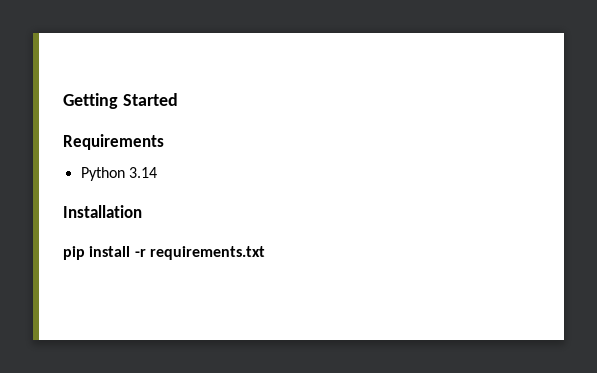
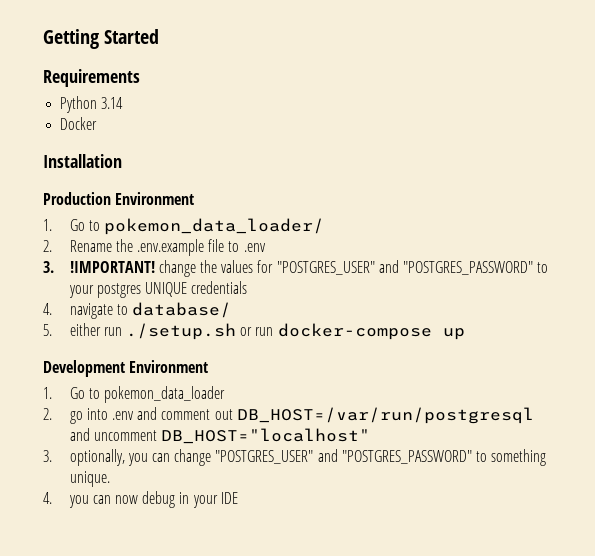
+ Docker
- pip install -r requirements.txt
+ Production Environment
+ 1. Go to pokemon_data_loader/
+ 2. Rename the .env.example file to .env
+ 3. !IMPORTANT! change the values for "POSTGRES_USER" and "POSTGRES_PASSWORD" to your postgres UNIQUE credentials
+ 4. navigate to database/
+ 5. either run ./setup.sh or run docker-compose up
+ Development Environment
+ 1. Go to pokemon_data_loader
+ 2. go into .env and comment out DB_HOST=/var/run/postgresql and uncomment DB_HOST="localhost"
+ 3. optionally, you can change "POSTGRES_USER" and "POSTGRES_PASSWORD" to something unique.
+ 4. you can now debug in your IDE

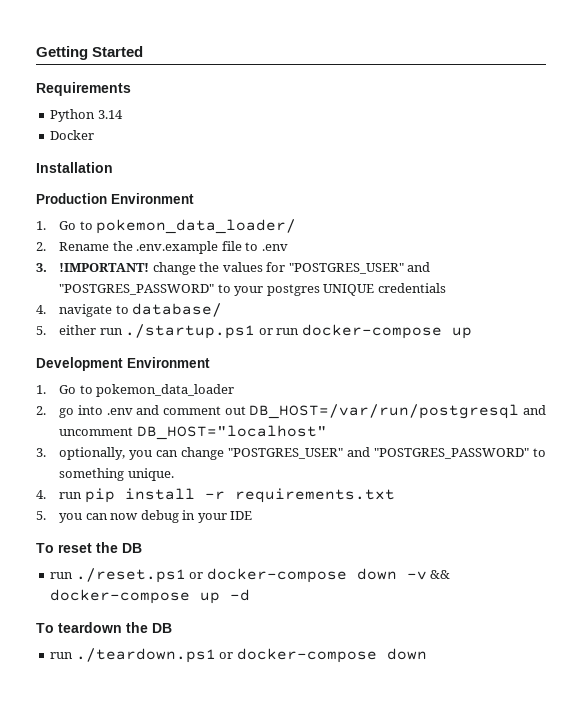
- 5. either run ./setup.sh or run docker-compose up
+ 5. either run ./startup.ps1 or run docker-compose up
- 4. you can now debug in your IDE
+ 4. run pip install -r requirements.txt
+ 5. you can now debug in your IDE
+ To reset the DB
+ run ./reset.ps1 or docker-compose down -v && docker-compose up -d
+ To teardown the DB
+ run ./teardown.ps1 or docker-compose down

